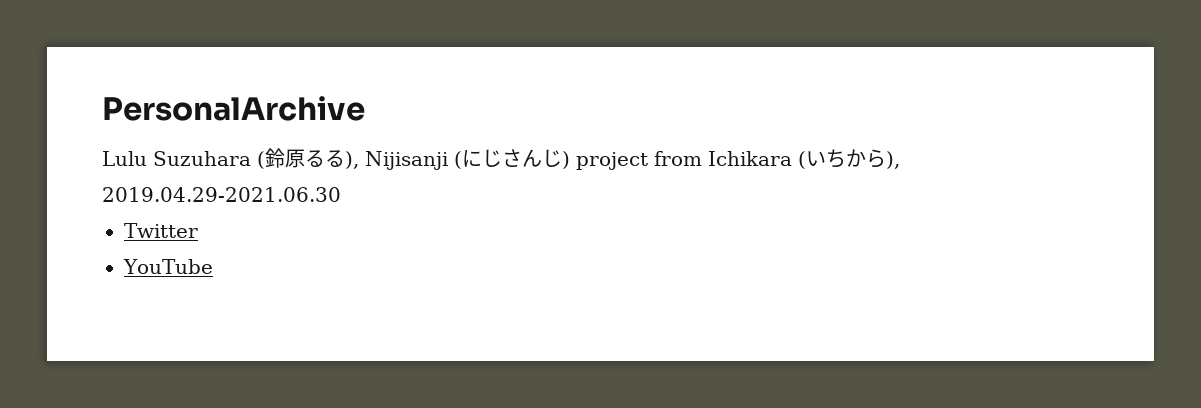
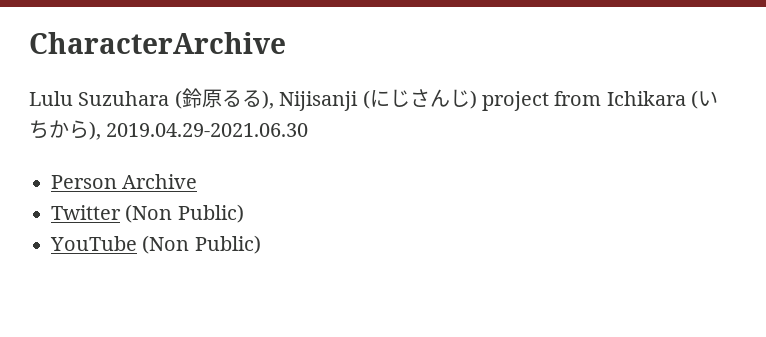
- PersonalArchive
+ CharacterArchive
+ Person Archive
- Twitter
+ Twitter (Non Public)
- YouTube
+ YouTube (Non Public)

